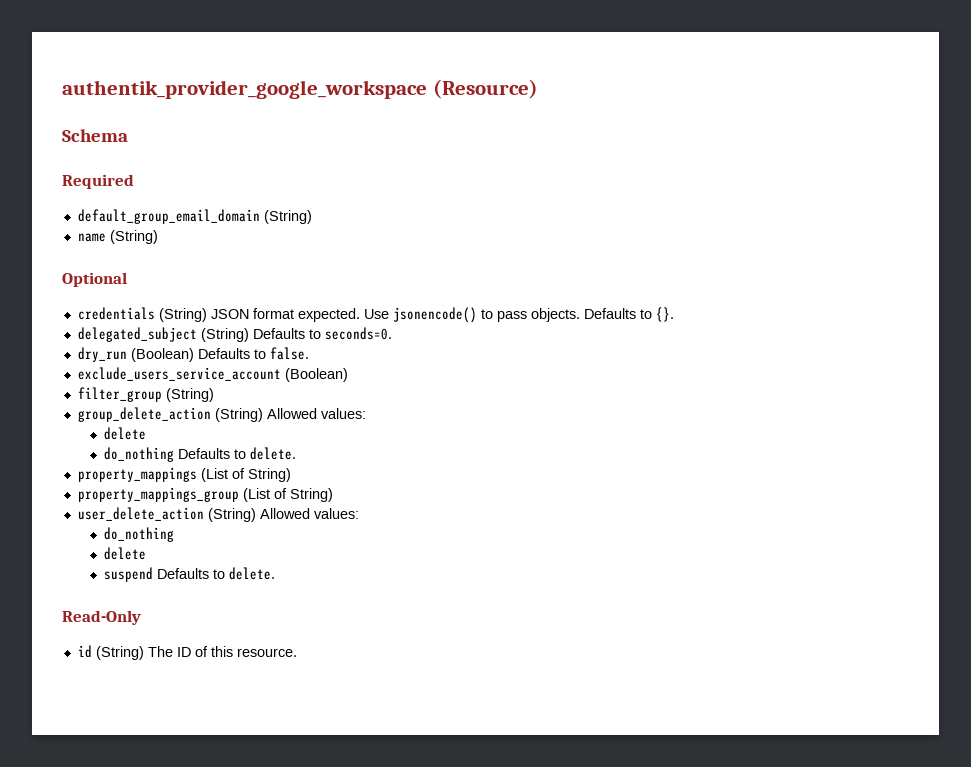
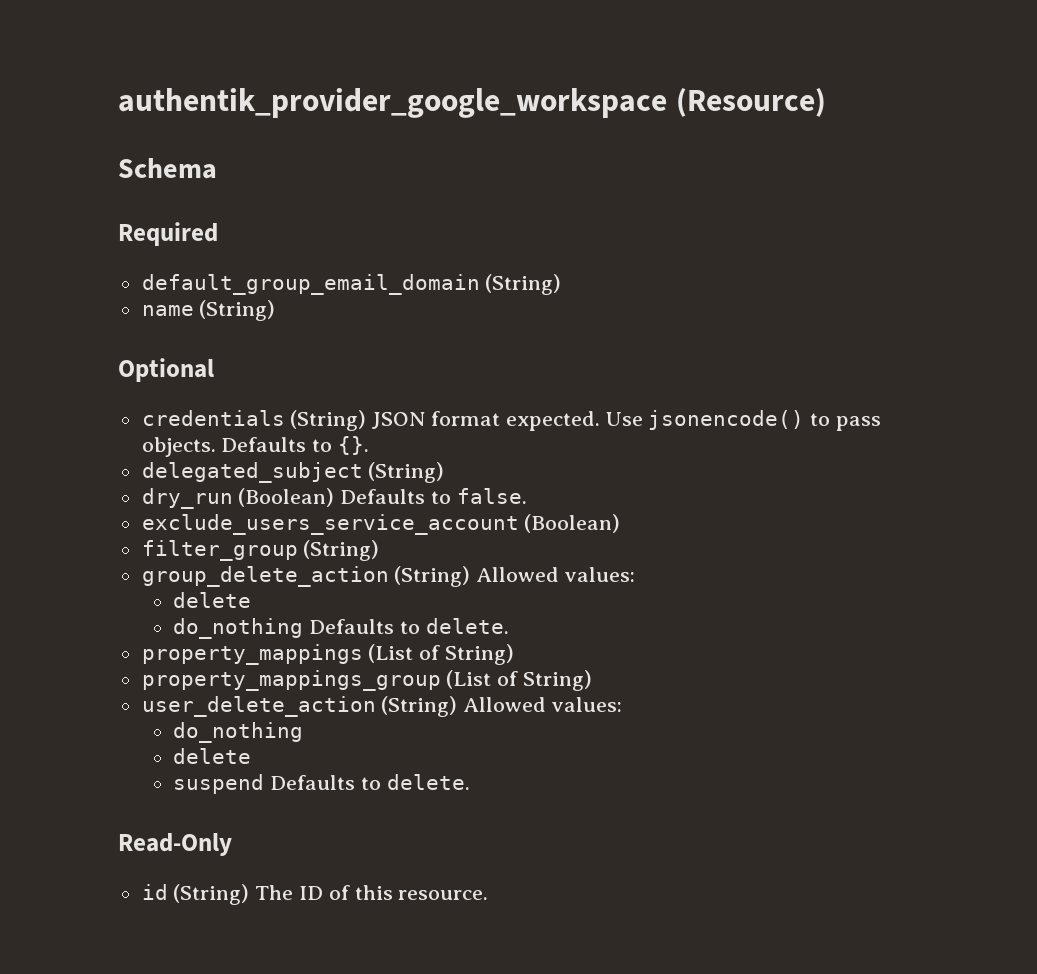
- delegated_subject (String) Defaults to seconds=0.
+ delegated_subject (String)

